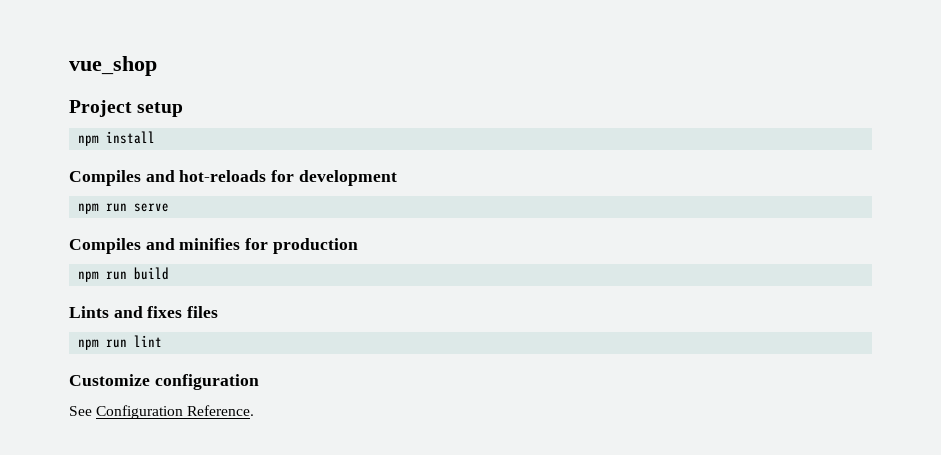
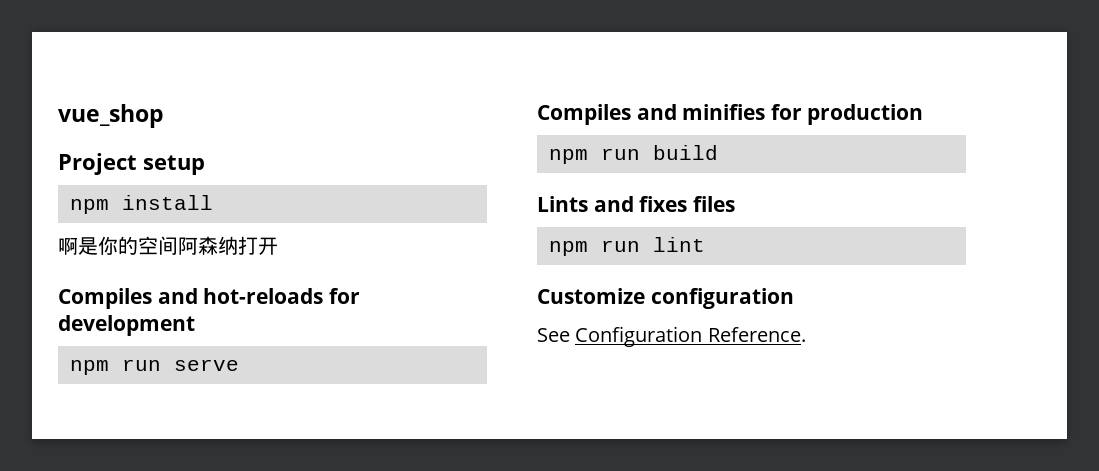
+ 啊是你的空间阿森纳打开

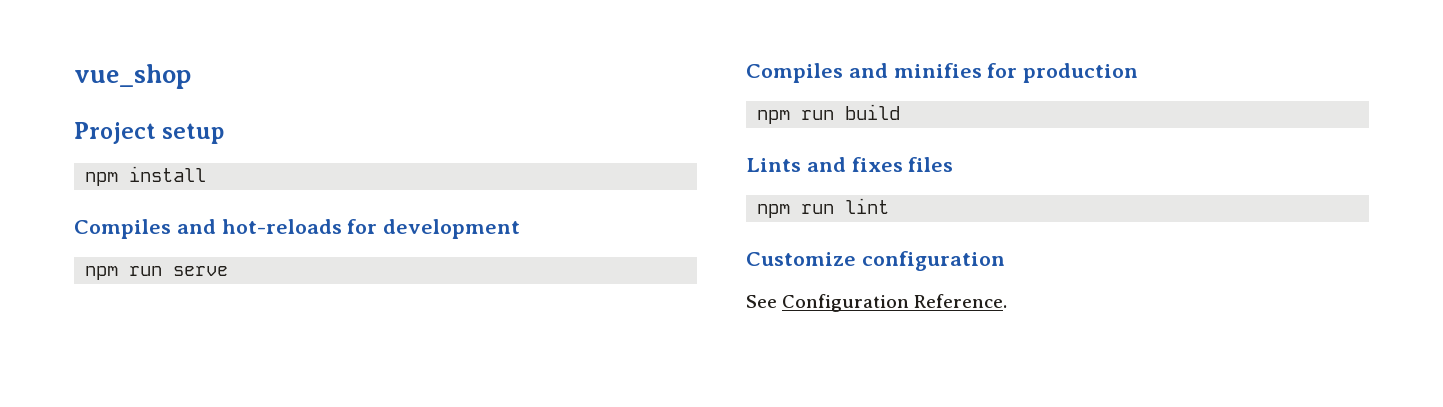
- 啊是你的空间阿森纳打开

